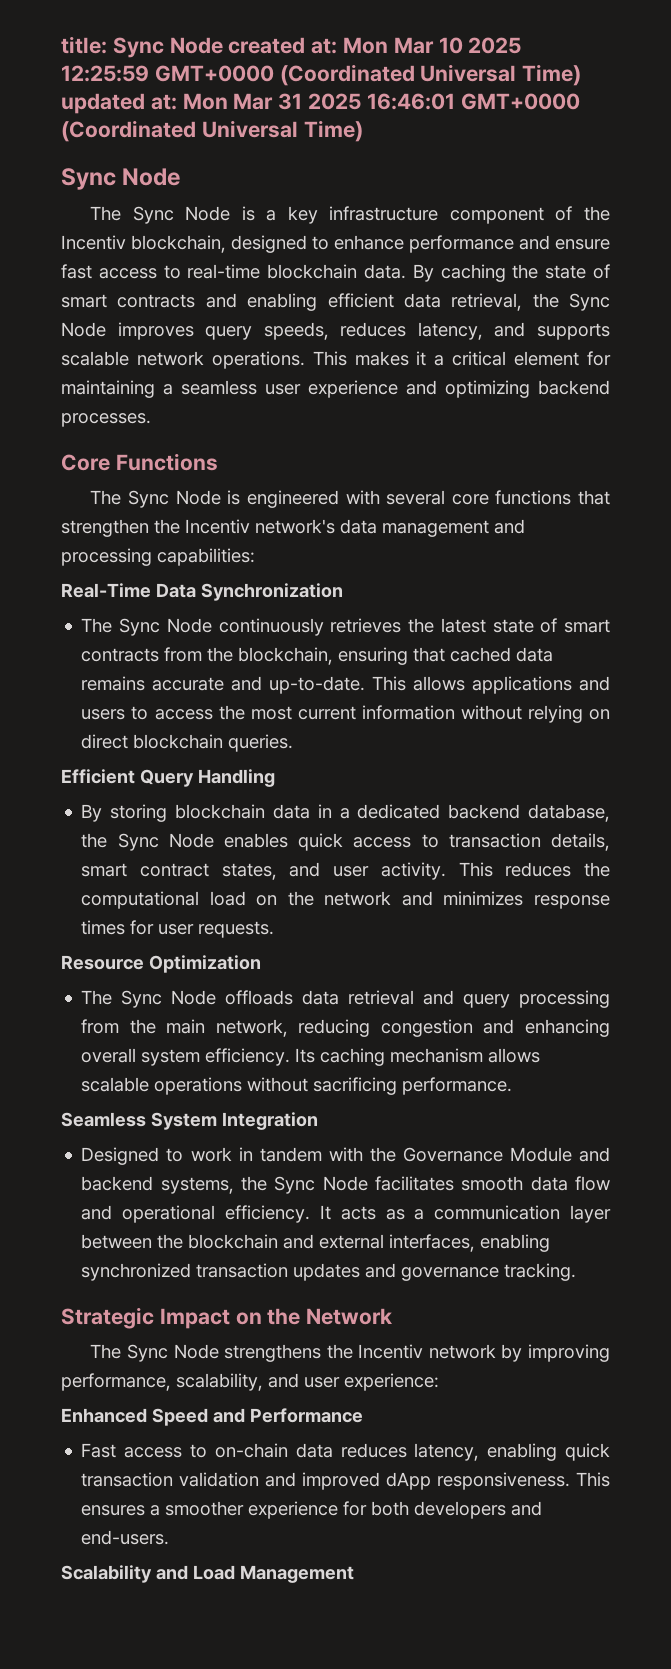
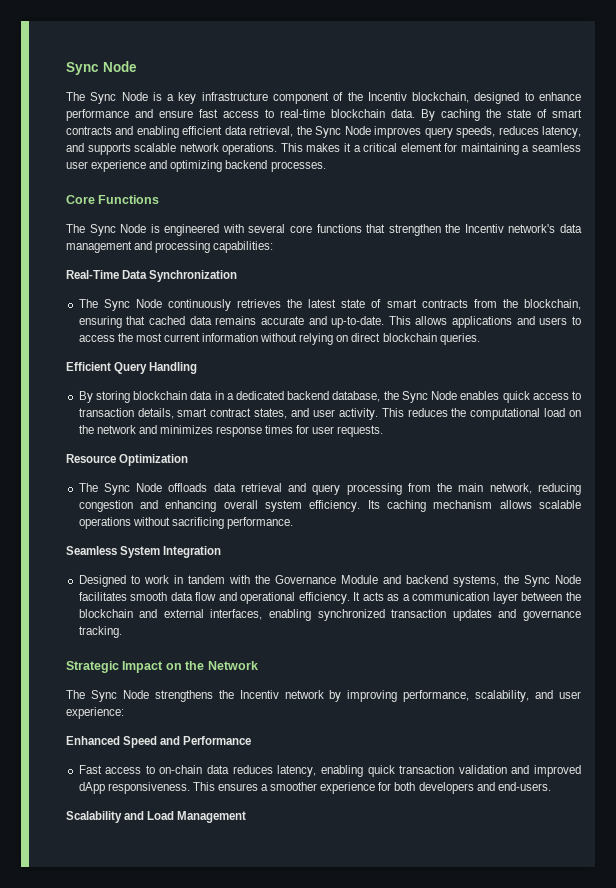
- title: Sync Node created at: Mon Mar 10 2025 12:25:59 GMT+0000 (Coordinated Universal Time) updated at: Mon Mar 31 2025 16:46:01 GMT+0000 (Coordinated Universal Time)

